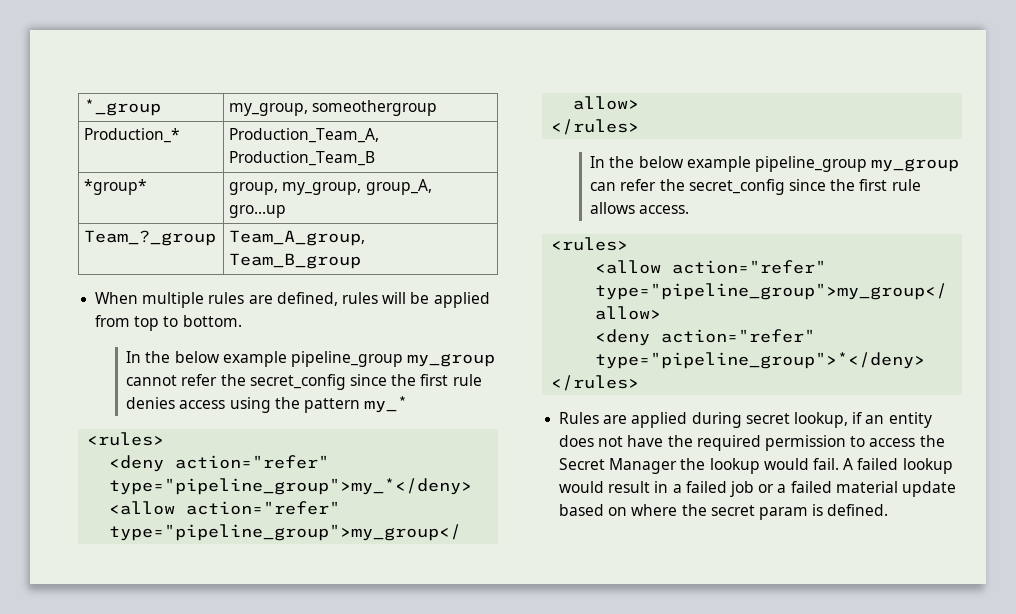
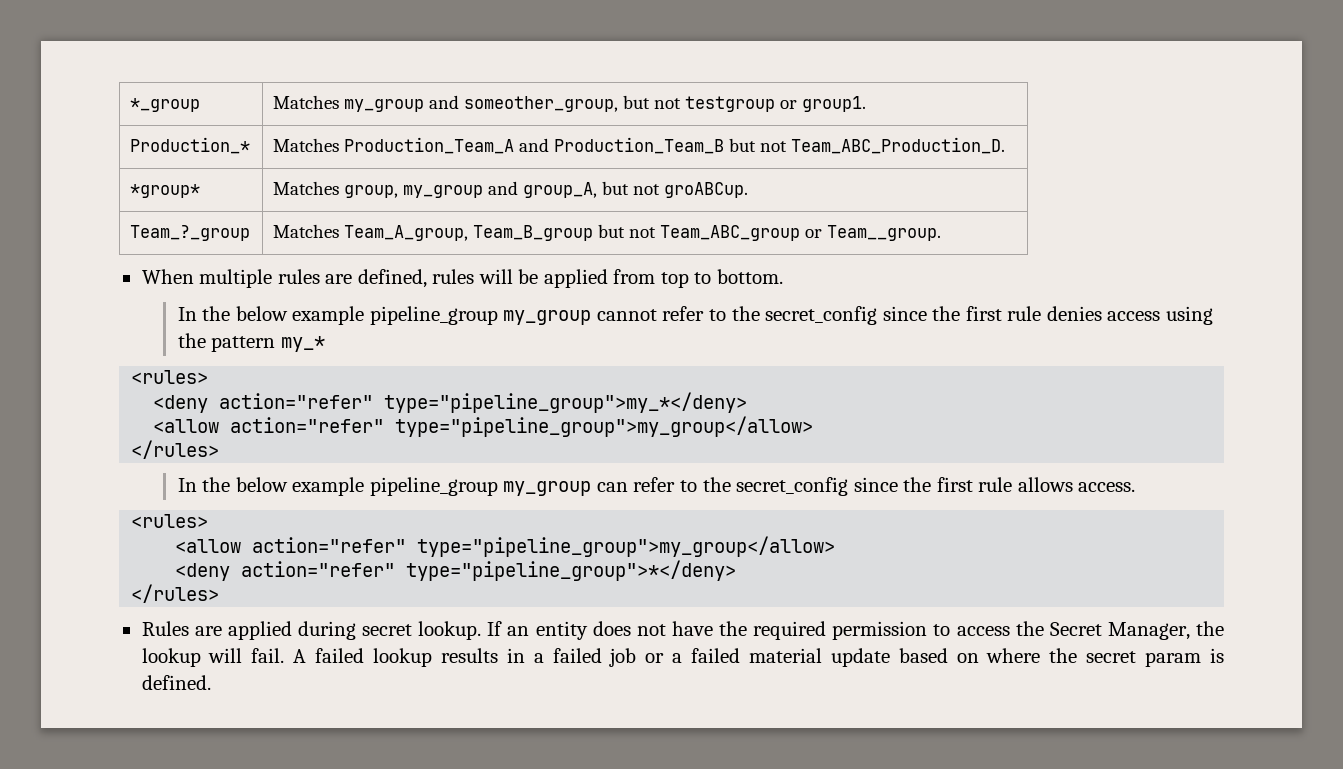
- *_group | my_group, someothergroup
- Production_* | Production_Team_A, Production_Team_B
- *group* | group, my_group, group_A, gro...up
+ *_group | Matches my_group and someother_group, but not testgroup or group1.
+ Production_* | Matches Production_Team_A and Production_Team_B but not Team_ABC_Production_D.
+ *group* | Matches group, my_group and group_A, but not groABCup.
- Team_?_group | Team_A_group, Team_B_group
+ Team_?_group | Matches Team_A_group, Team_B_group but not Team_ABC_group or Team__group.
- In the below example pipeline_group my_group cannot refer the secret_config since the first rule denies access using the pattern my_*
+ In the below example pipeline_group my_group cannot refer to the secret_config since the first rule denies access using the pattern my_*
- In the below example pipeline_group my_group can refer the secret_config since the first rule allows access.
+ In the below example pipeline_group my_group can refer to the secret_config since the first rule allows access.
- Rules are applied during secret lookup, if an entity does not have the required permission to access the Secret Manager the lookup would fail.
+ Rules are applied during secret lookup. If an entity does not have the required permission to access the Secret Manager, the lookup will fail.
- A failed lookup would result in a failed job or a failed material update based on where the secret param is defined.
+ A failed lookup results in a failed job or a failed material update based on where the secret param is defined.

